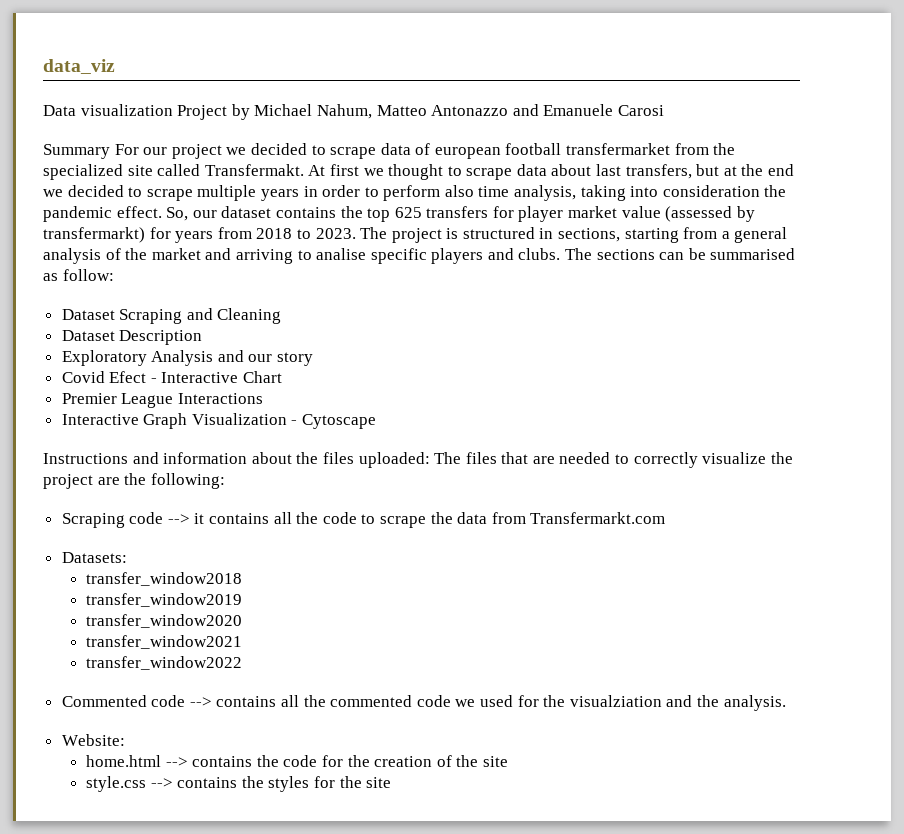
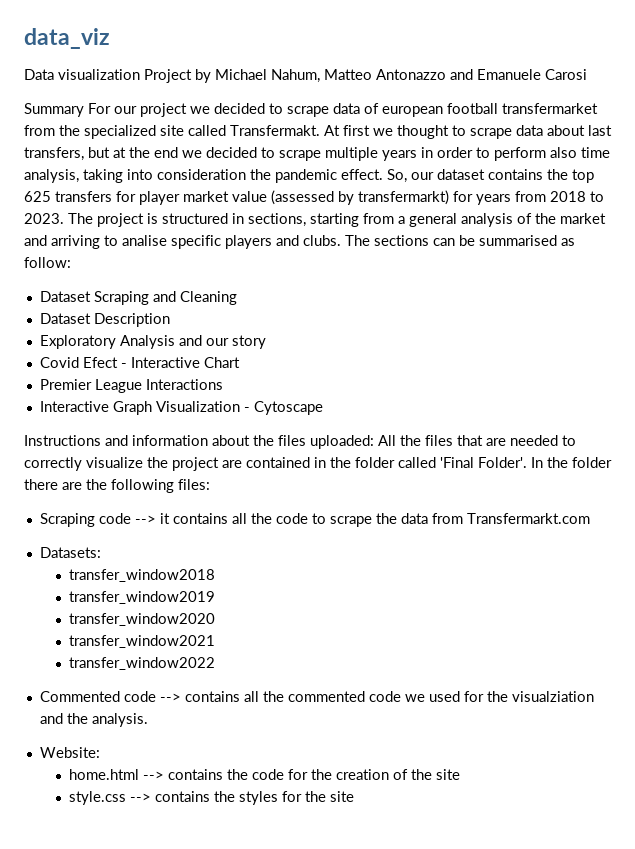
- Instructions and information about the files uploaded: The files that are needed to correctly visualize the project are the following:
+ Instructions and information about the files uploaded: All the files that are needed to correctly visualize the project are contained in the folder called 'Final Folder'. In the folder there are the following files:

